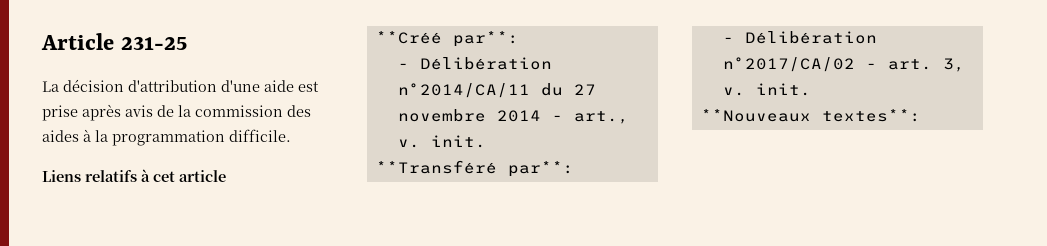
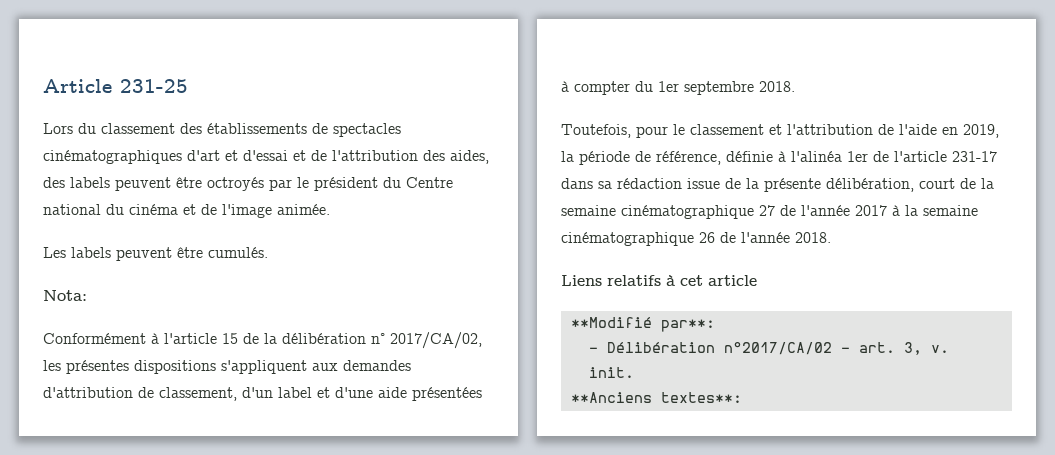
- La décision d'attribution d'une aide est prise après avis de la commission des aides à la programmation difficile.
+ Lors du classement des établissements de spectacles cinématographiques d'art et d'essai et de l'attribution des aides, des labels peuvent être octroyés par le président du Centre national du cinéma et de l'image animée.
+ Les labels peuvent être cumulés.
+ Nota:
+ Conformément à l'article 15 de la délibération n° 2017/CA/02, les présentes dispositions s'appliquent aux demandes d'attribution de classement, d'un label et d'une aide présentées à compter du 1er septembre 2018.
+ Toutefois, pour le classement et l'attribution de l'aide en 2019, la période de référence, définie à l'alinéa 1er de l'article 231-17 dans sa rédaction issue de la présente délibération, court de la semaine cinématographique 27 de l'année 2017 à la semaine cinématographique 26 de l'année 2018.
- **Créé par**:
- - Délibération n°2014/CA/11 du 27 novembre 2014 - art., v. init.
- **Transféré par**:
+ **Modifié par**:
- **Nouveaux textes**:
+ **Anciens textes**:

